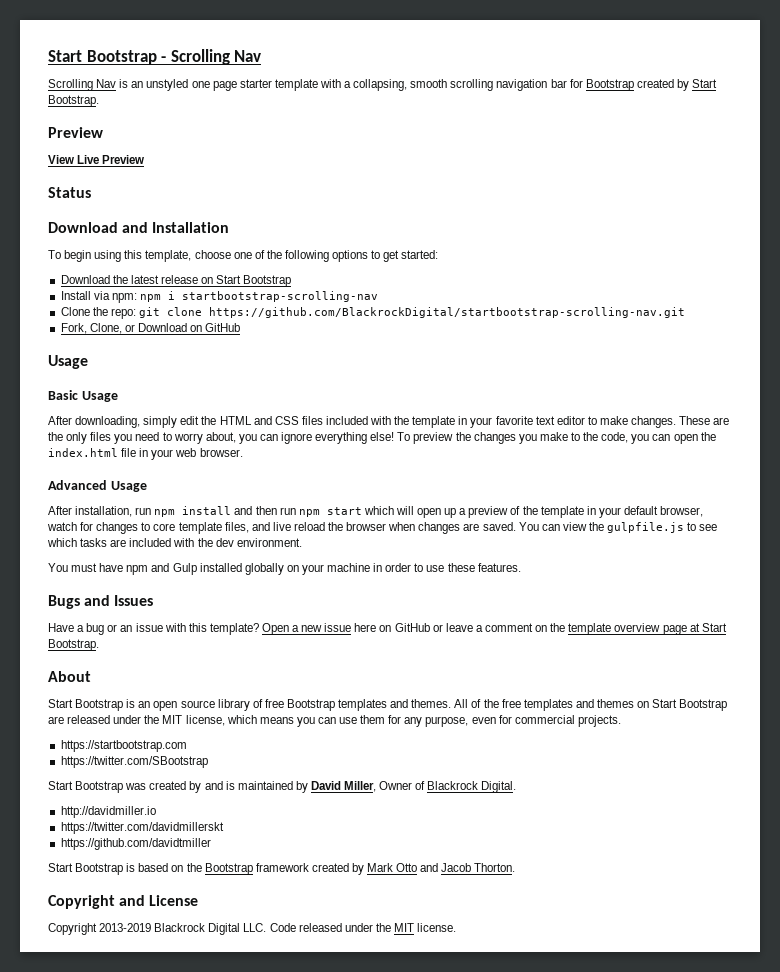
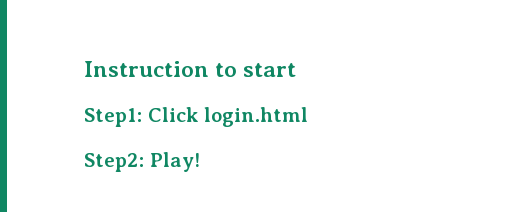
- Start Bootstrap - Scrolling Nav
- Scrolling Nav is an unstyled one page starter template with a collapsing, smooth scrolling navigation bar for Bootstrap created by Start Bootstrap.
- Preview
- View Live Preview
- Status
- Download and Installation
- To begin using this template, choose one of the following options to get started:
- Download the latest release on Start Bootstrap
- Install via npm: npm i startbootstrap-scrolling-nav
- Clone the repo: git clone https://github.com/BlackrockDigital/startbootstrap-scrolling-nav.git
- Fork, Clone, or Download on GitHub
- Usage
- Basic Usage
- After downloading, simply edit the HTML and CSS files included with the template in your favorite text editor to make changes. These are the only files you need to worry about, you can ignore everything else! To preview the changes you make to the code, you can open the index.html file in your web browser.
- Advanced Usage
- After installation, run npm install and then run npm start which will open up a preview of the template in your default browser, watch for changes to core template files, and live reload the browser when changes are saved. You can view the gulpfile.js to see which tasks are included with the dev environment.
- You must have npm and Gulp installed globally on your machine in order to use these features.
- Bugs and Issues
- Have a bug or an issue with this template? Open a new issue here on GitHub or leave a comment on the template overview page at Start Bootstrap.
- About
- Start Bootstrap is an open source library of free Bootstrap templates and themes. All of the free templates and themes on Start Bootstrap are released under the MIT license, which means you can use them for any purpose, even for commercial projects.
- https://startbootstrap.com
- https://twitter.com/SBootstrap
- Start Bootstrap was created by and is maintained by David Miller, Owner of Blackrock Digital.
- http://davidmiller.io
- https://twitter.com/davidmillerskt
- https://github.com/davidtmiller
- Start Bootstrap is based on the Bootstrap framework created by Mark Otto and Jacob Thorton.
- Copyright and License
- Copyright 2013-2019 Blackrock Digital LLC. Code released under the MIT license.
+ Instruction to start
+ Step1: Click login.html
+ Step2: Play!

